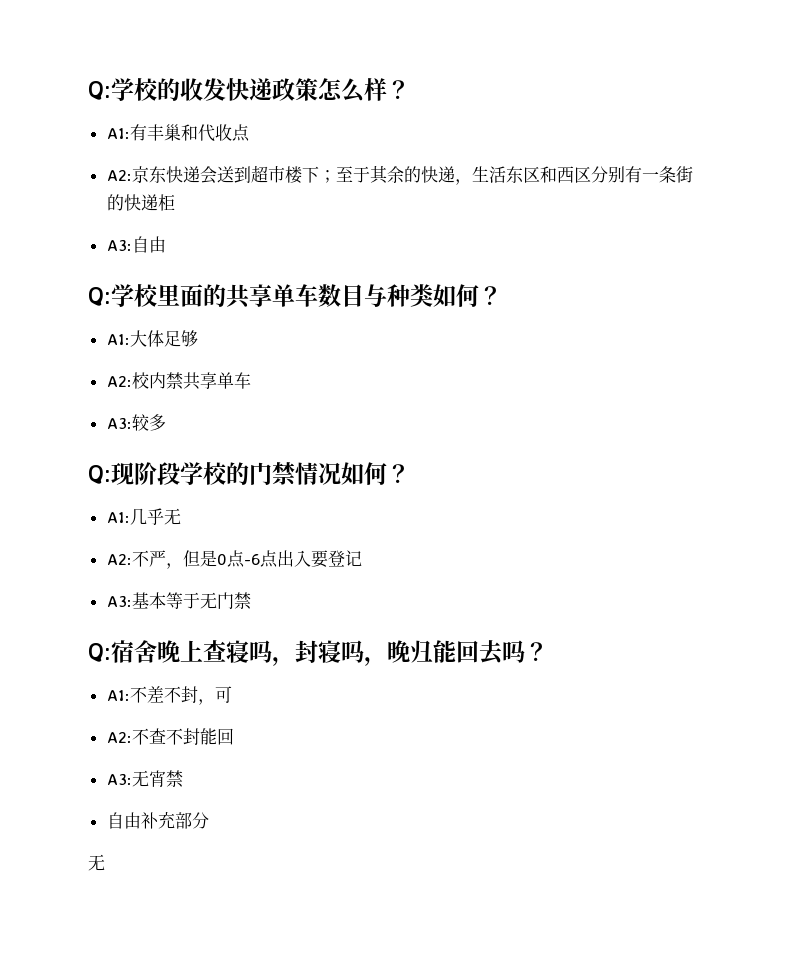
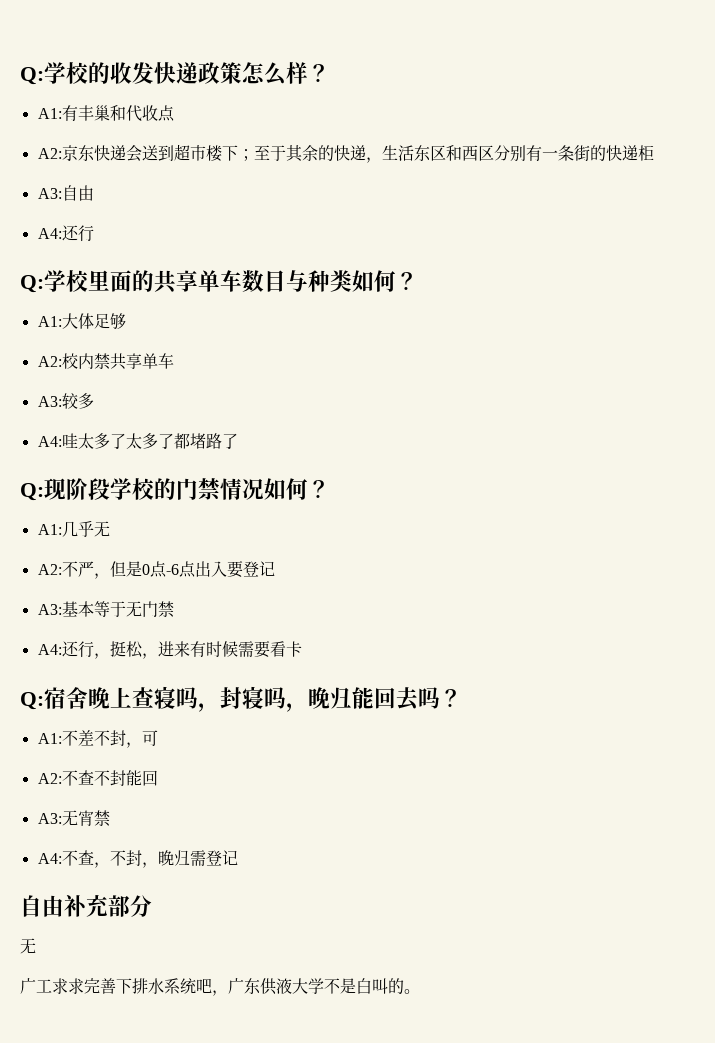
  A3:自由
+ A4:还行
+ A4:哇太多了太多了都堵路了
+ A4:还行，挺松，进来有时候需要看卡
+ A4:不查，不封，晚归需登记
  自由补充部分
  无
+ 广工求求完善下排水系统吧，广东供液大学不是白叫的。

